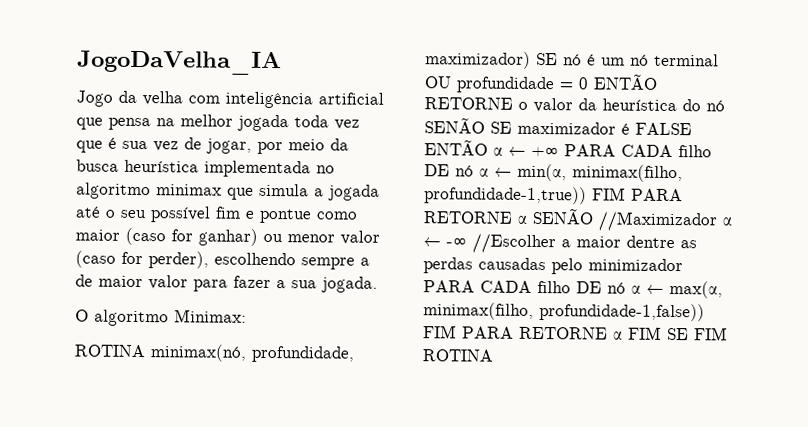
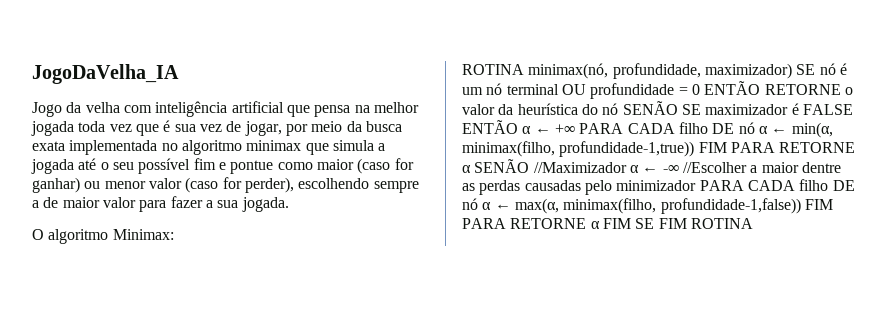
- Jogo da velha com inteligência artificial que pensa na melhor jogada toda vez que é sua vez de jogar, por meio da busca heurística implementada no algoritmo minimax que simula a jogada até o seu possível fim e pontue como maior (caso for ganhar) ou menor valor (caso for perder), escolhendo sempre a de maior valor para fazer a sua jogada.
+ Jogo da velha com inteligência artificial que pensa na melhor jogada toda vez que é sua vez de jogar, por meio da busca exata implementada no algoritmo minimax que simula a jogada até o seu possível fim e pontue como maior (caso for ganhar) ou menor valor (caso for perder), escolhendo sempre a de maior valor para fazer a sua jogada.

